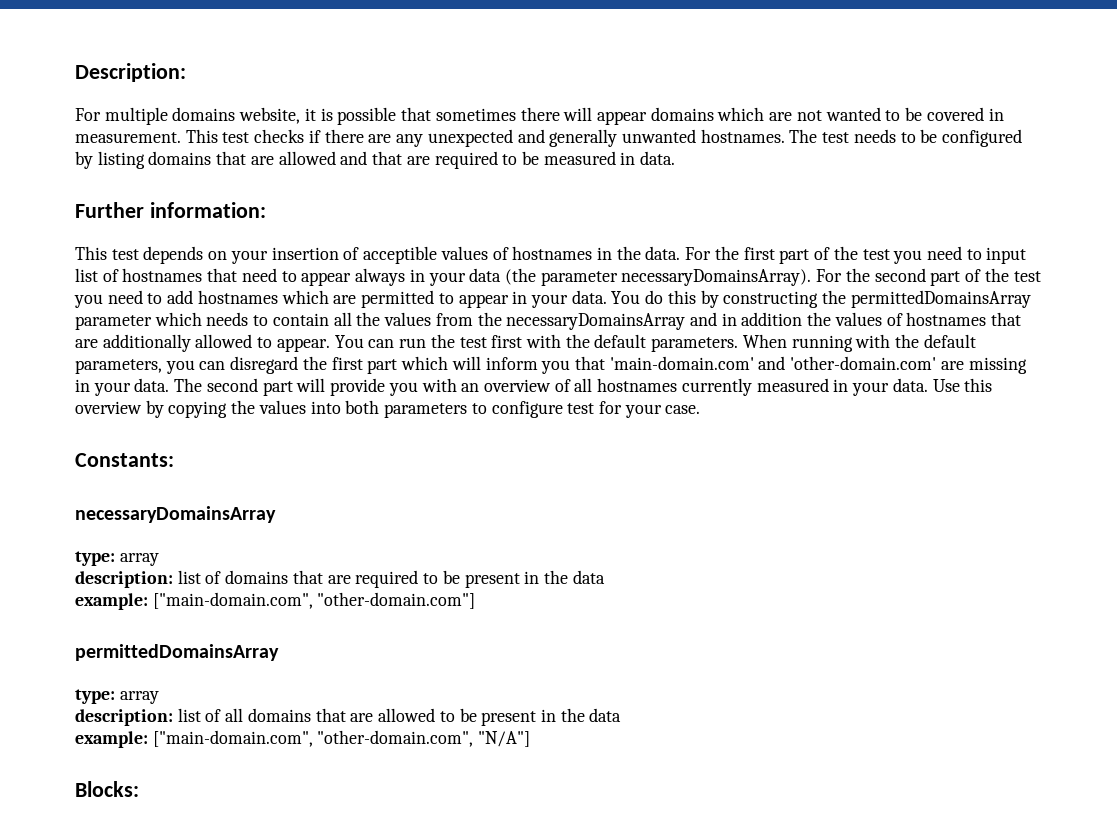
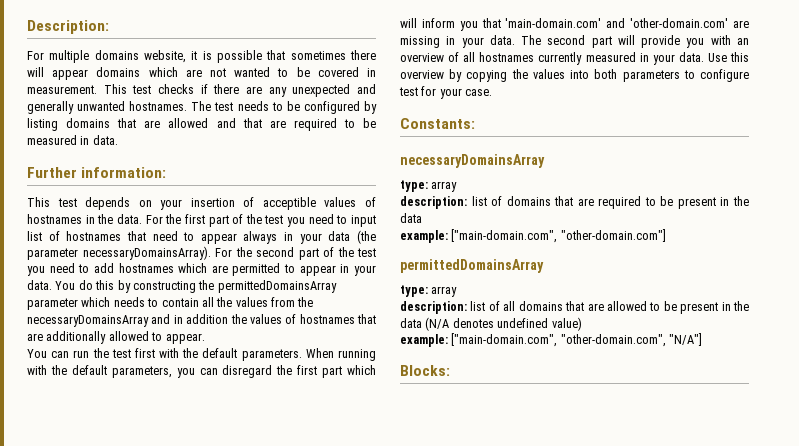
- You do this by constructing the permittedDomainsArray parameter which needs to contain all the values from the necessaryDomainsArray and in addition the values of hostnames that are additionally allowed to appear. You can run the test first with the default parameters.
+ You do this by constructing the permittedDomainsArray parameter which needs to contain all the values from the necessaryDomainsArray and in addition the values of hostnames that are additionally allowed to appear.
+ You can run the test first with the default parameters.
- description: list of all domains that are allowed to be present in the data
+ description: list of all domains that are allowed to be present in the data (N/A denotes undefined value)

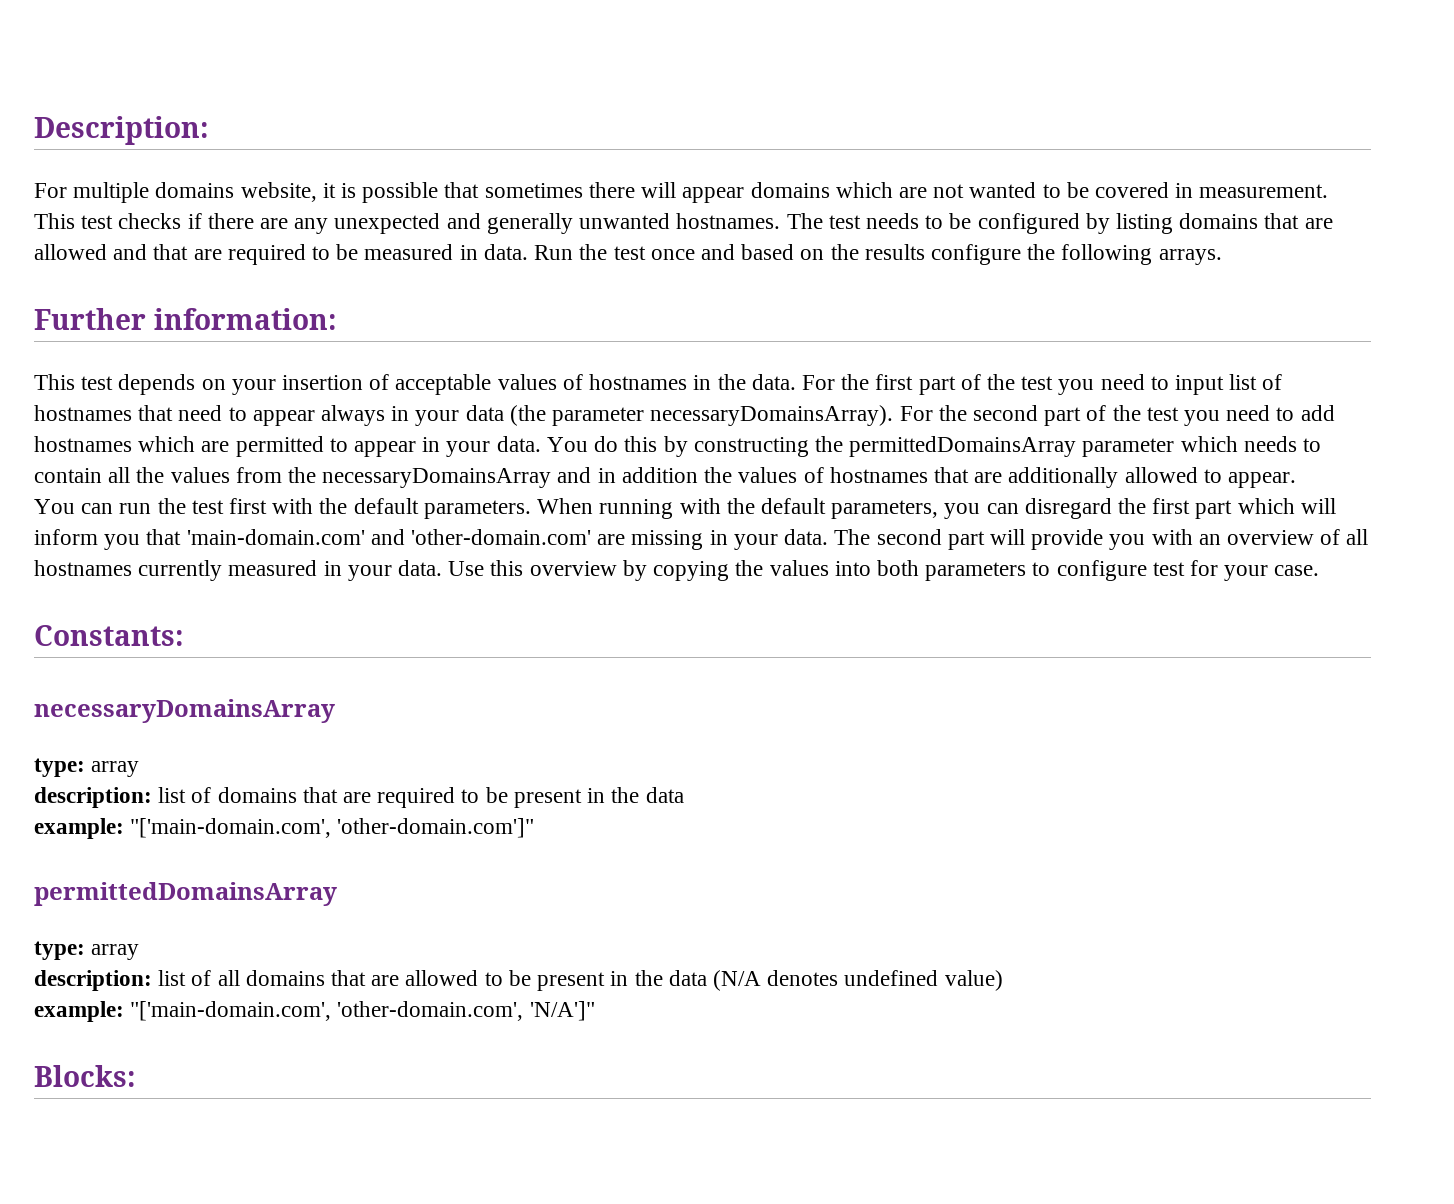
+ Run the test once and based on the results configure the following arrays.
- This test depends on your insertion of acceptible values of hostnames in the data.
+ This test depends on your insertion of acceptable values of hostnames in the data.
- example: ["main-domain.com", "other-domain.com"]
+ example: "['main-domain.com', 'other-domain.com']"
- example: ["main-domain.com", "other-domain.com", "N/A"]
+ example: "['main-domain.com', 'other-domain.com', 'N/A']"

